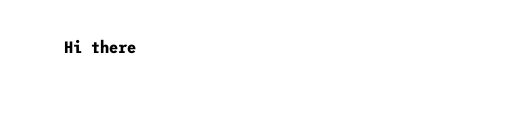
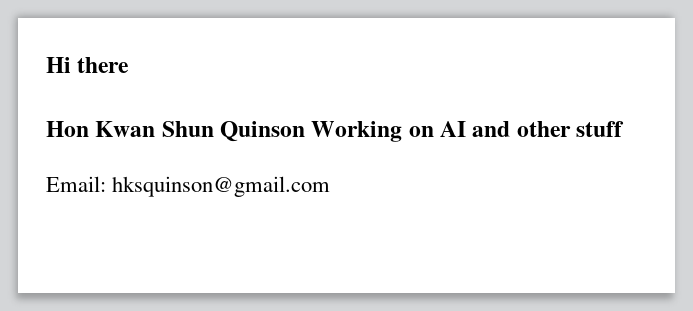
+ Hon Kwan Shun Quinson Working on AI and other stuff
+ Email: hksquinson@gmail.com

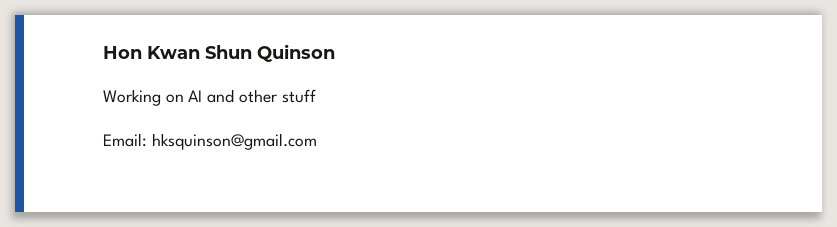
- Hi there
- Hon Kwan Shun Quinson Working on AI and other stuff
+ Hon Kwan Shun Quinson
+ Working on AI and other stuff

